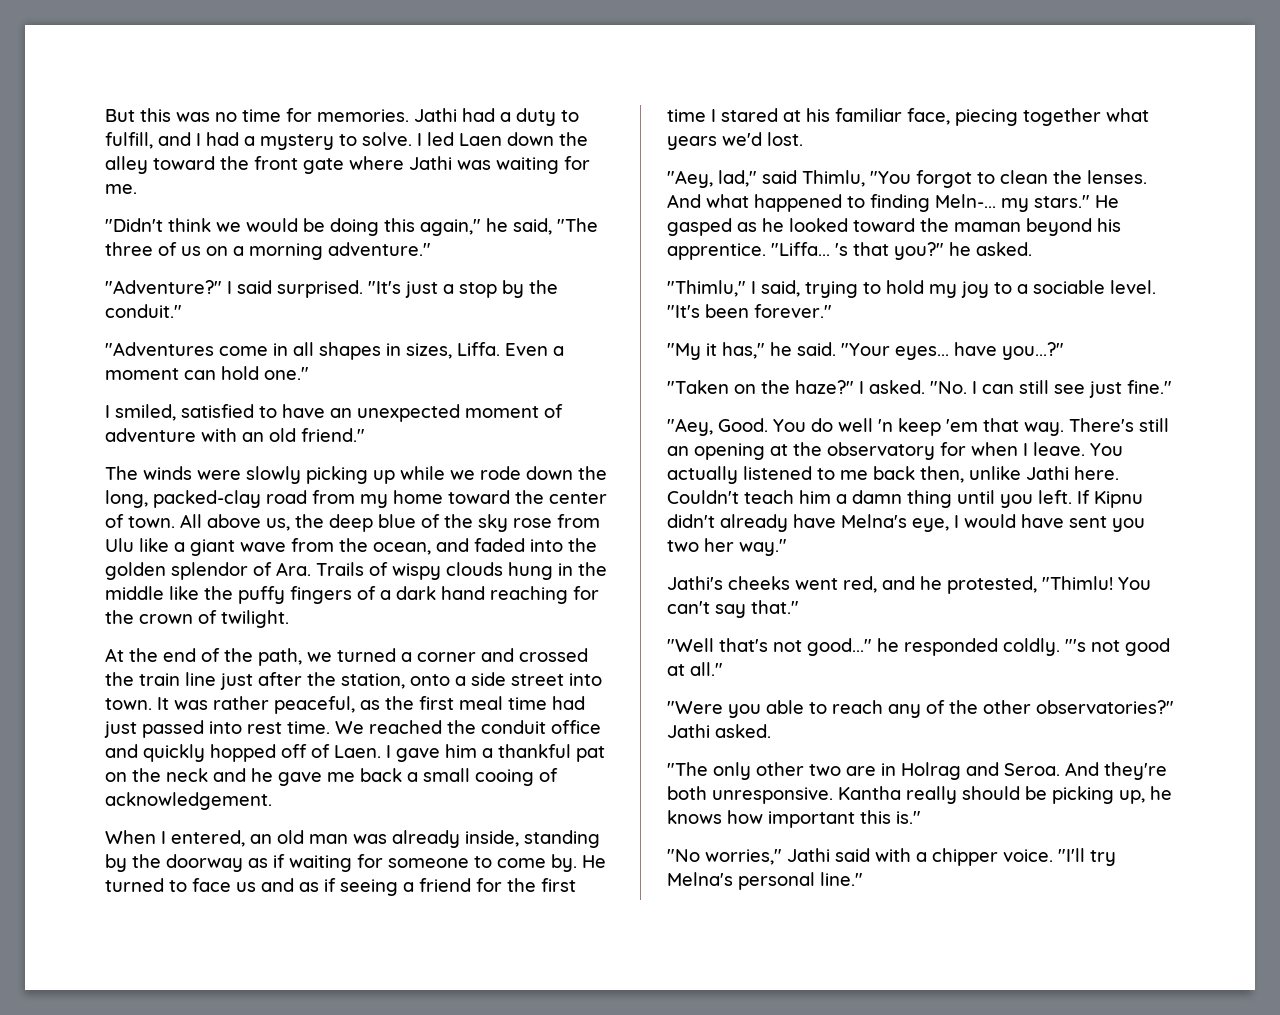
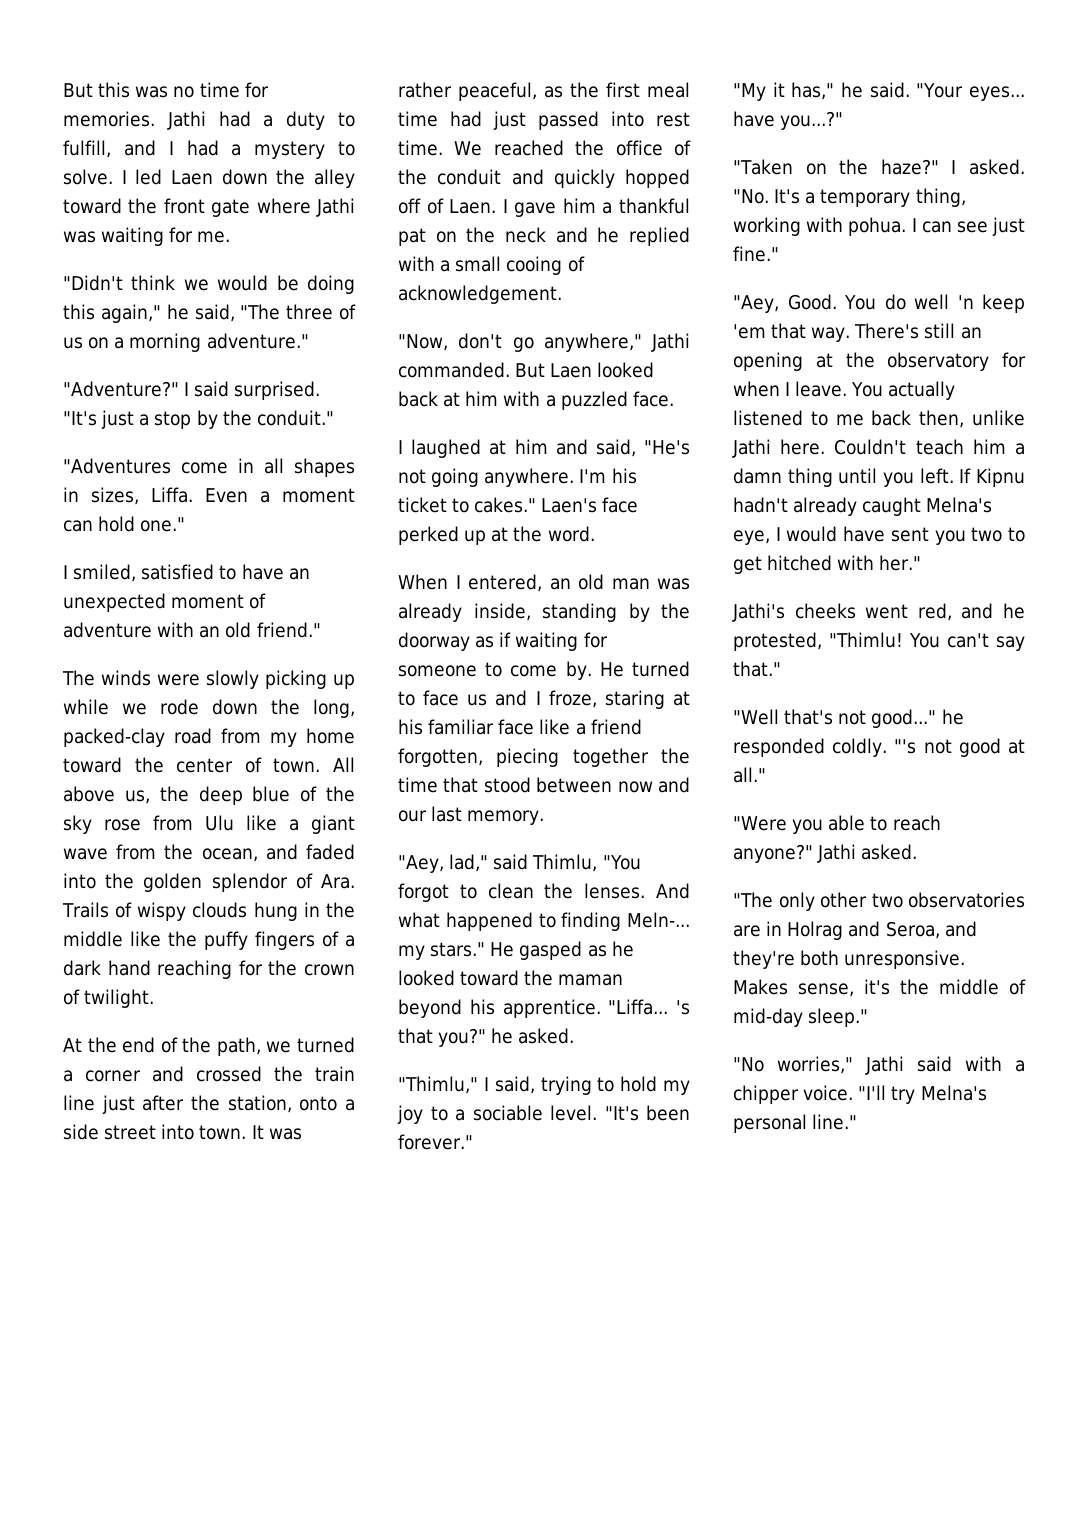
- We reached the conduit office and quickly hopped off of Laen.
+ We reached the office of the conduit and quickly hopped off of Laen.
- I gave him a thankful pat on the neck and he gave me back a small cooing of acknowledgement.
+ I gave him a thankful pat on the neck and he replied with a small cooing of acknowledgement.
+ "Now, don't go anywhere," Jathi commanded. But Laen looked back at him with a puzzled face.
+ I laughed at him and said, "He's not going anywhere. I'm his ticket to cakes." Laen's face perked up at the word.
- He turned to face us and as if seeing a friend for the first time I stared at his familiar face, piecing together what years we'd lost.
+ He turned to face us and I froze, staring at his familiar face like a friend forgotten, piecing together the time that stood between now and our last memory.
- "No. I can still see just fine."
+ "No. It's a temporary thing, working with pohua. I can see just fine."
- If Kipnu didn't already have Melna's eye, I would have sent you two her way."
+ If Kipnu hadn't already caught Melna's eye, I would have sent you two to get hitched with her."
- "Were you able to reach any of the other observatories?"
+ "Were you able to reach anyone?"
- "The only other two are in Holrag and Seroa. And they're both unresponsive.
+ "The only other two observatories are in Holrag and Seroa, and they're both unresponsive.
- Kantha really should be picking up, he knows how important this is."
+ Makes sense, it's the middle of mid-day sleep."

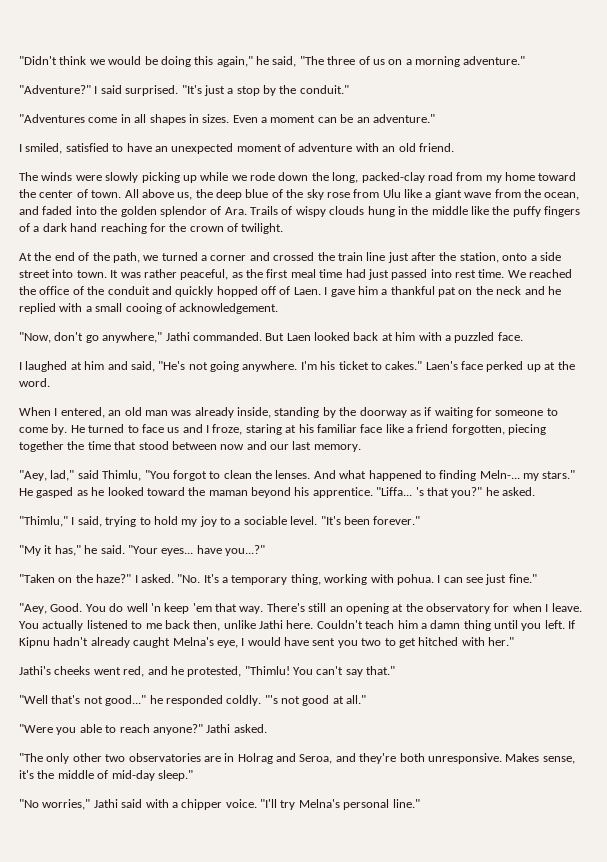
- But this was no time for memories. Jathi had a duty to fulfill, and I had a mystery to solve. I led Laen down the alley toward the front gate where Jathi was waiting for me.
- "Adventures come in all shapes in sizes, Liffa.
+ "Adventures come in all shapes in sizes.
- Even a moment can hold one."
+ Even a moment can be an adventure."
- I smiled, satisfied to have an unexpected moment of adventure with an old friend."
+ I smiled, satisfied to have an unexpected moment of adventure with an old friend.

